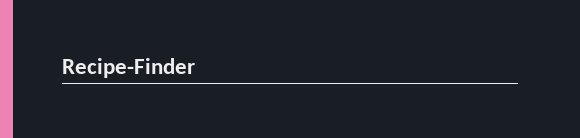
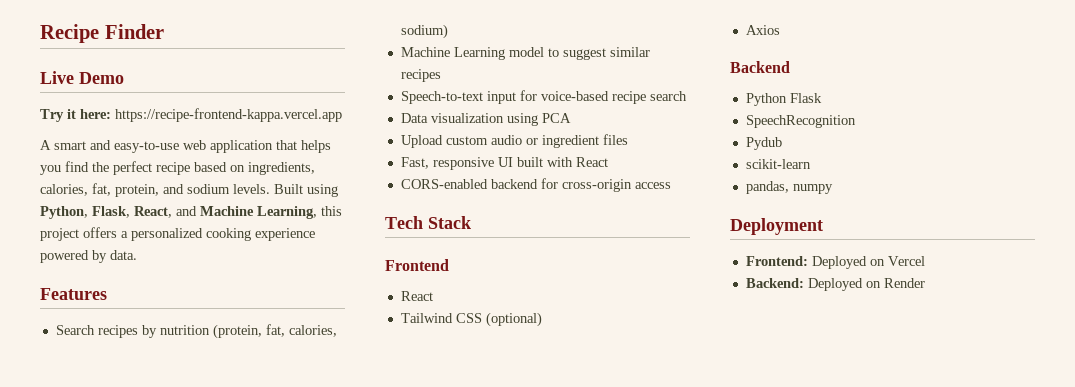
- Recipe-Finder
+ Recipe Finder
+ Live Demo
+ Try it here: https://recipe-frontend-kappa.vercel.app
+ A smart and easy-to-use web application that helps you find the perfect recipe based on ingredients, calories, fat, protein, and sodium levels. Built using Python, Flask, React, and Machine Learning, this project offers a personalized cooking experience powered by data.
+ Features
+ Search recipes by nutrition (protein, fat, calories, sodium)
+ Machine Learning model to suggest similar recipes
+ Speech-to-text input for voice-based recipe search
+ Data visualization using PCA
+ Upload custom audio or ingredient files
+ Fast, responsive UI built with React
+ CORS-enabled backend for cross-origin access
+ Tech Stack
+ Frontend
+ React
+ Tailwind CSS (optional)
+ Axios
+ Backend
+ Python Flask
+ SpeechRecognition
+ Pydub
+ scikit-learn
+ pandas, numpy
+ Deployment
+ Frontend: Deployed on Vercel
+ Backend: Deployed on Render

